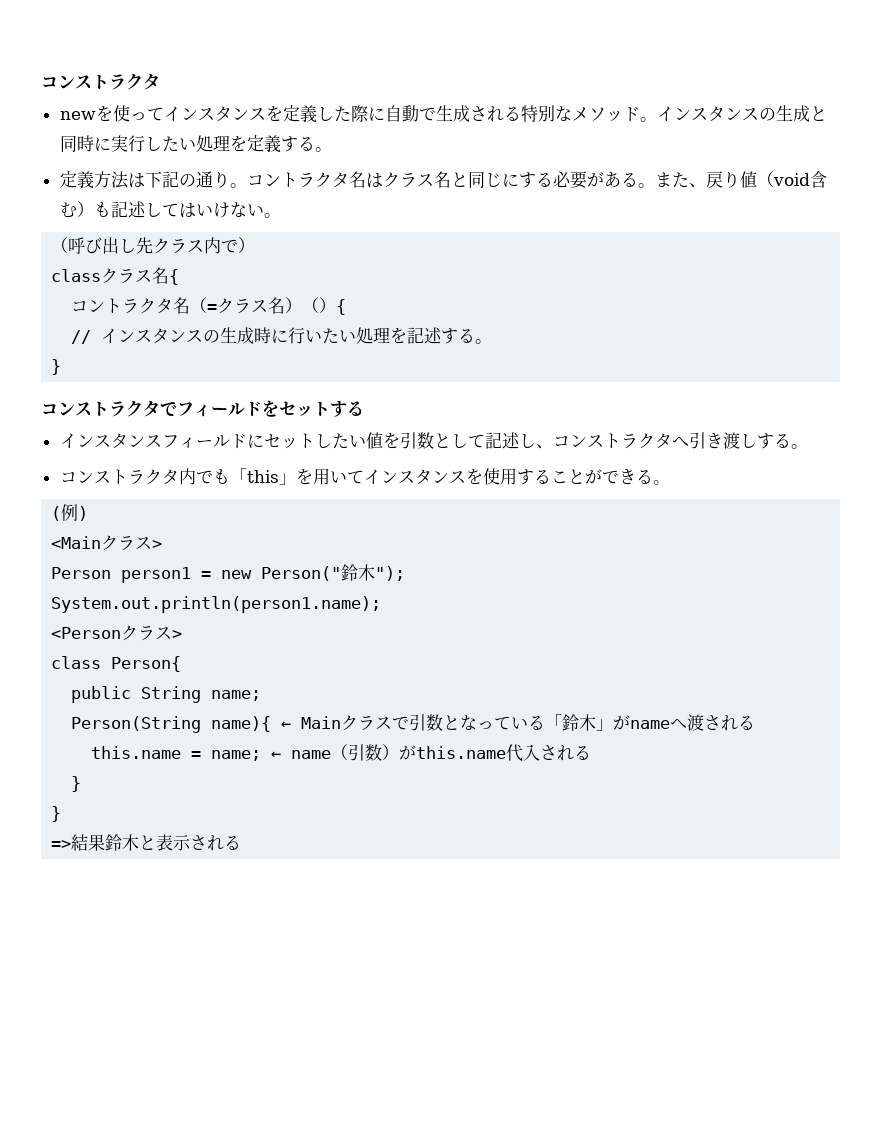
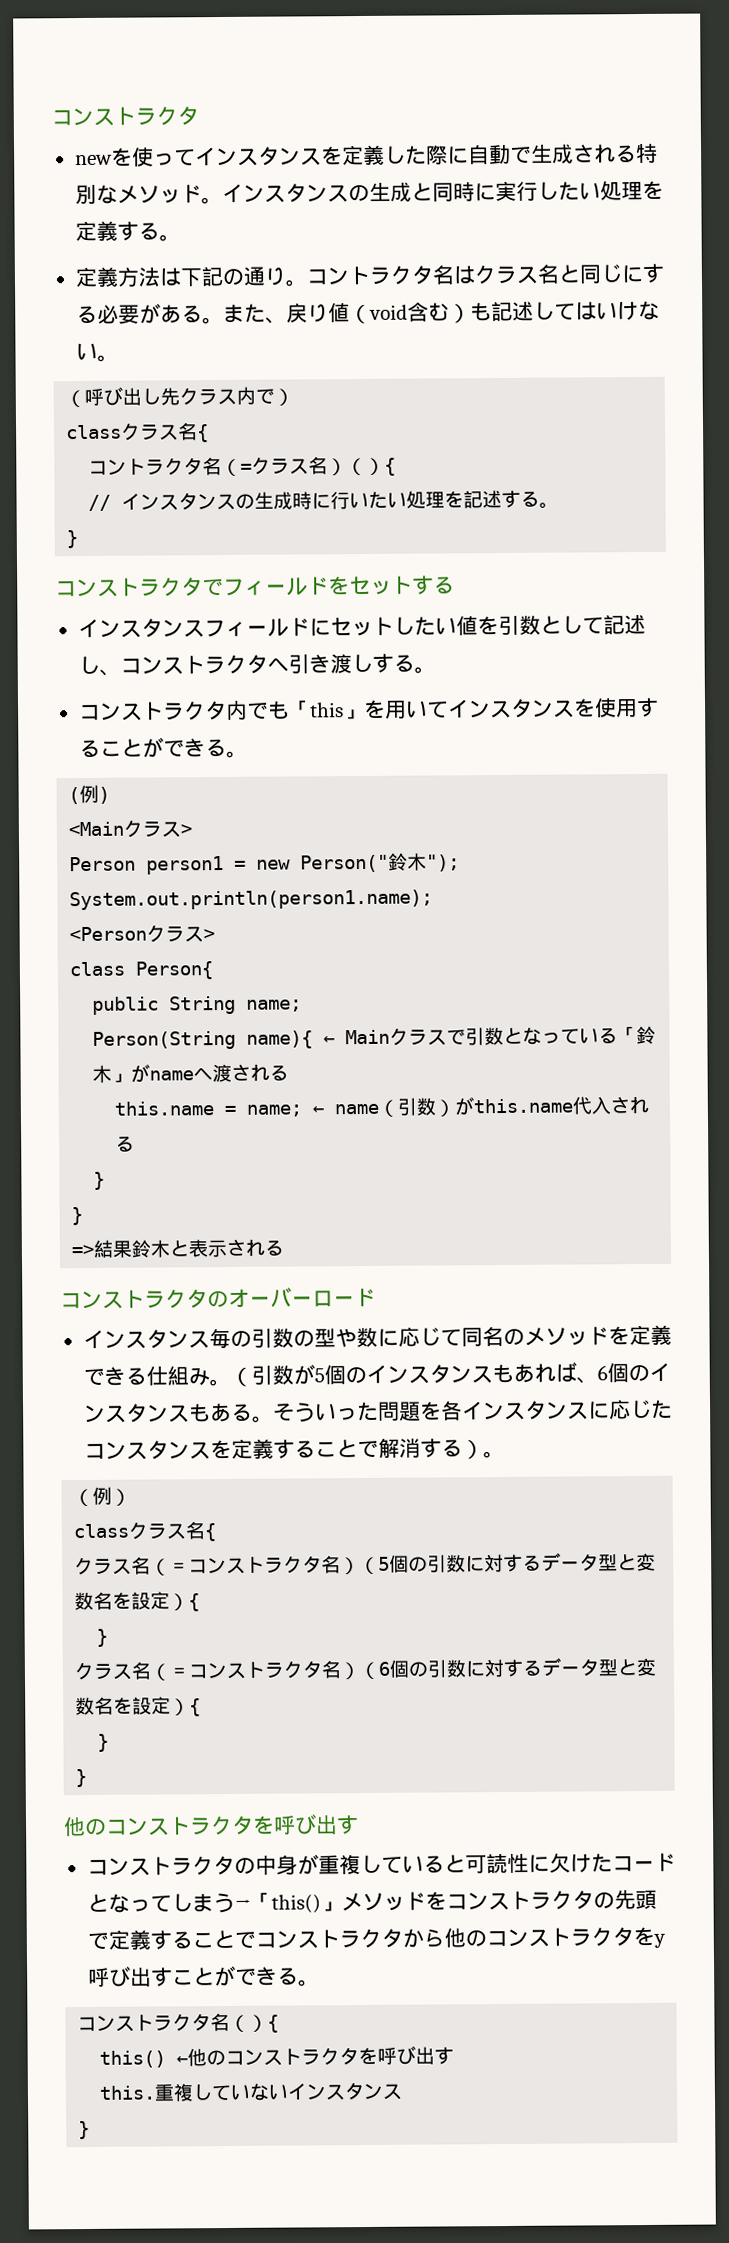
+ コンストラクタのオーバーロード
+ インスタンス毎の引数の型や数に応じて同名のメソッドを定義できる仕組み。（引数が5個のインスタンスもあれば、6個のインスタンスもある。そういった問題を各インスタンスに応じたコンスタンスを定義することで解消する）。
+ （例）
+ classクラス名{
+ クラス名（＝コンストラクタ名）（5個の引数に対するデータ型と変数名を設定）{
+ }
+ クラス名（＝コンストラクタ名）（6個の引数に対するデータ型と変数名を設定）{
+ }
+ }
+ 他のコンストラクタを呼び出す
+ コンストラクタの中身が重複していると可読性に欠けたコードとなってしまう→「this()」メソッドをコンストラクタの先頭で定義することでコンストラクタから他のコンストラクタをy呼び出すことができる。
+ コンストラクタ名（）{
+ this() ←他のコンストラクタを呼び出す
+ this.重複していないインスタンス
+ }

